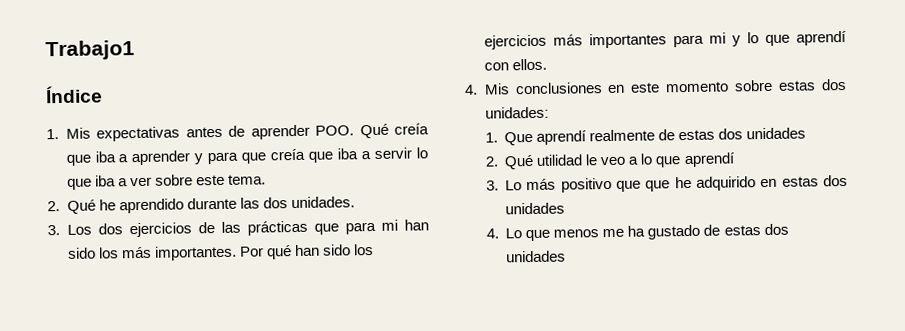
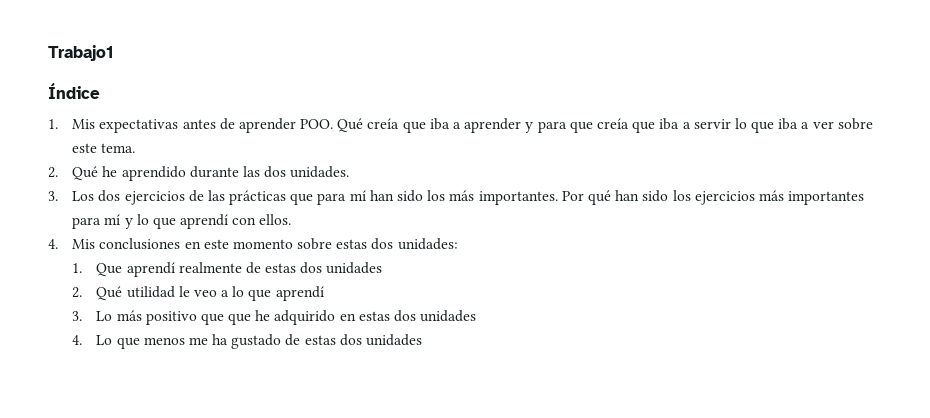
- 3. Los dos ejercicios de las prácticas que para mi han sido los más importantes.
+ 3. Los dos ejercicios de las prácticas que para mí han sido los más importantes.
- Por qué han sido los ejercicios más importantes para mi y lo que aprendí con ellos.
+ Por qué han sido los ejercicios más importantes para mí y lo que aprendí con ellos.

